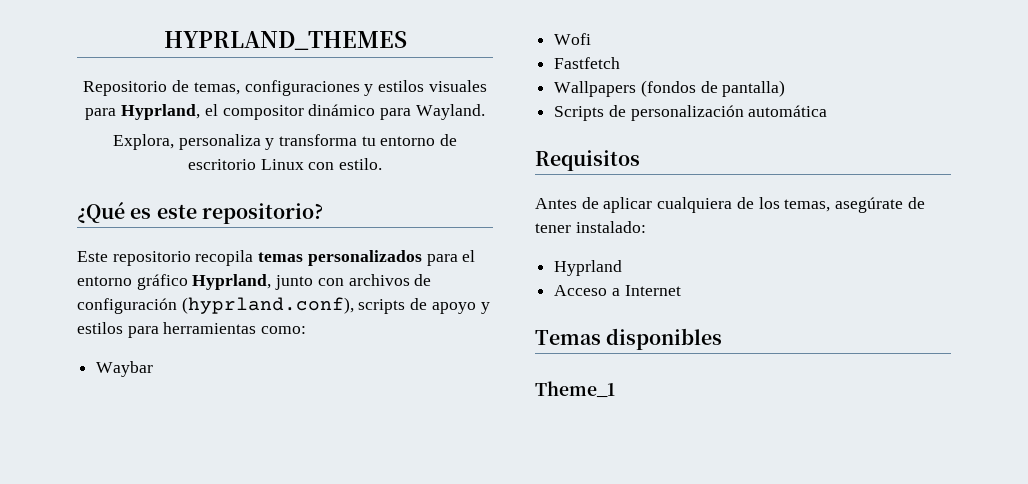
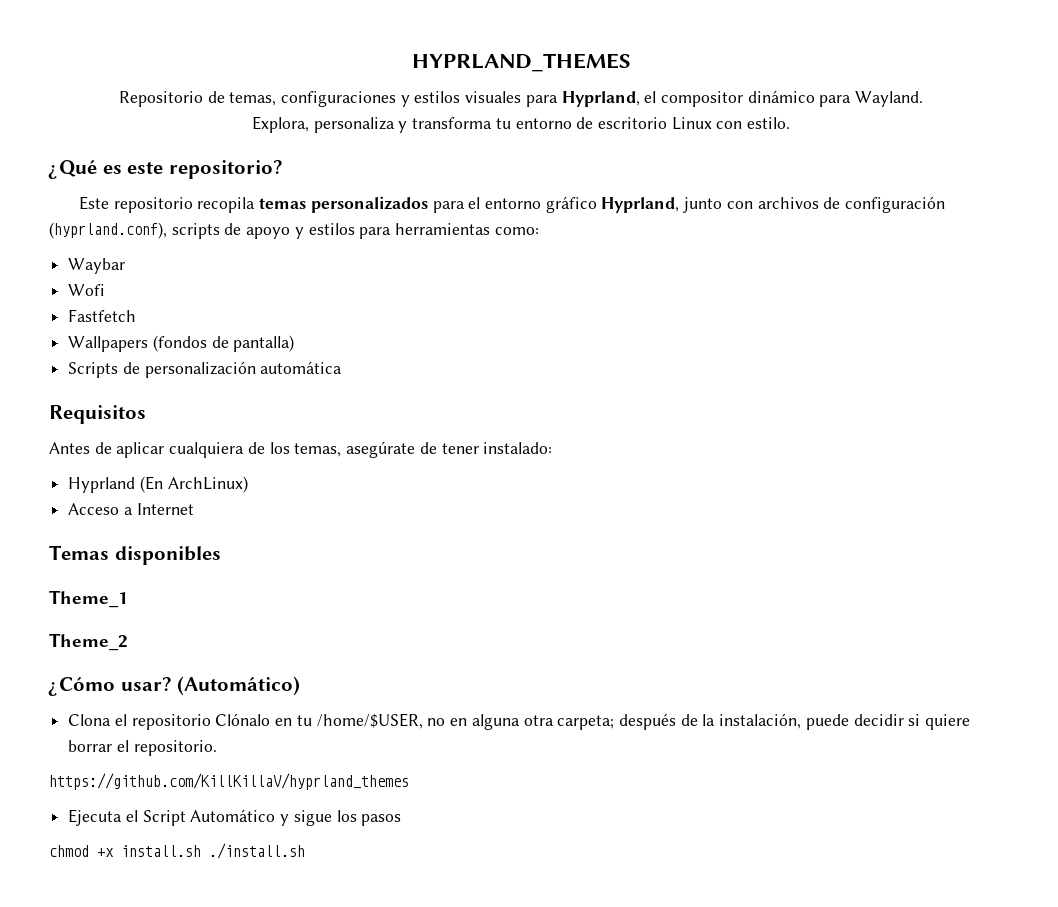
- Hyprland
+ Hyprland (En ArchLinux)
+ Theme_2
+ ¿Cómo usar? (Automático)
+ Clona el repositorio Clónalo en tu /home/$USER, no en alguna otra carpeta; después de la instalación, puede decidir si quiere borrar el repositorio.
+ https://github.com/KillKillaV/hyprland_themes
+ Ejecuta el Script Automático y sigue los pasos
+ chmod +x install.sh ./install.sh

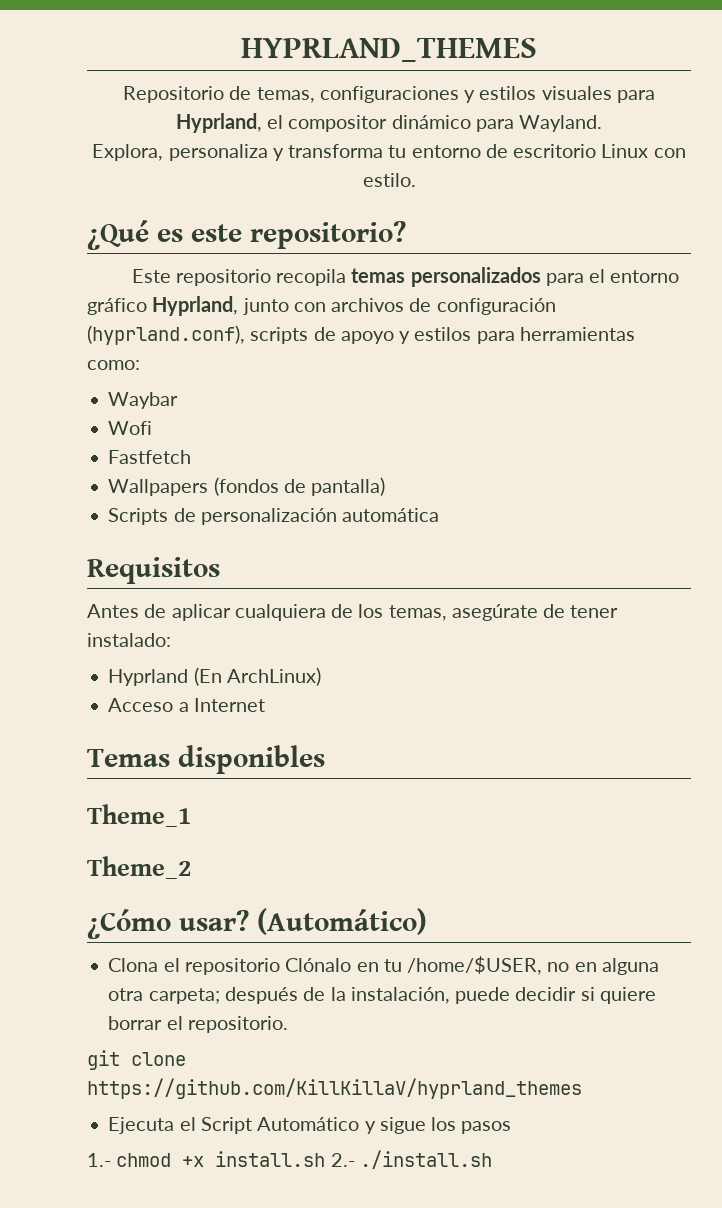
- https://github.com/KillKillaV/hyprland_themes
+ git clone https://github.com/KillKillaV/hyprland_themes
- chmod +x install.sh ./install.sh
+ 1.- chmod +x install.sh 2.- ./install.sh

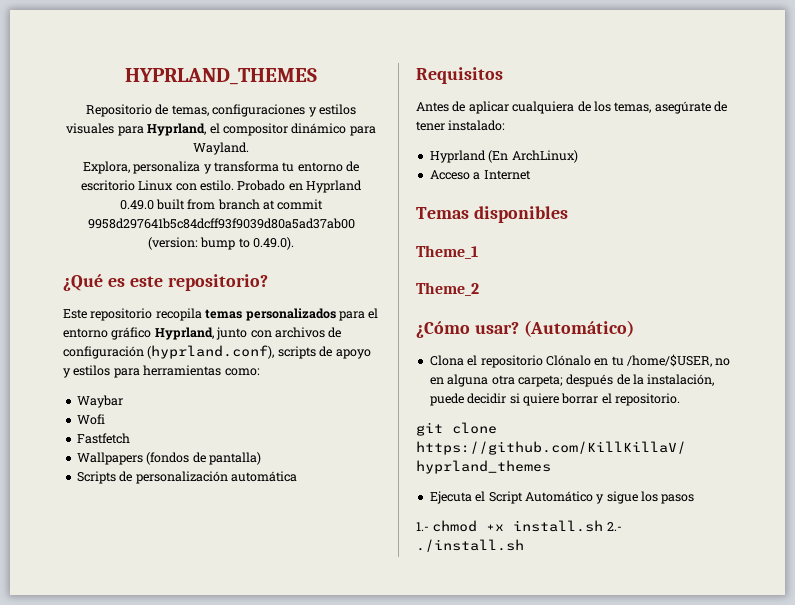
+ Probado en Hyprland 0.49.0 built from branch at commit 9958d297641b5c84dcff93f9039d80a5ad37ab00 (version: bump to 0.49.0).

